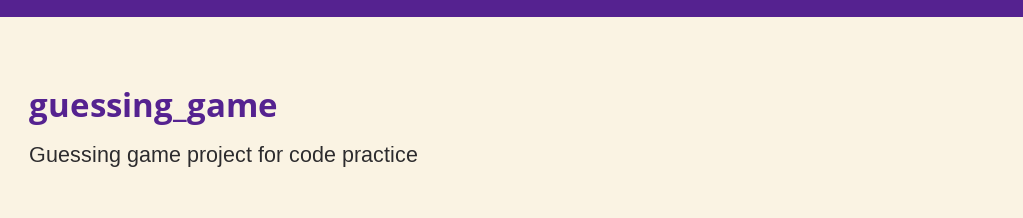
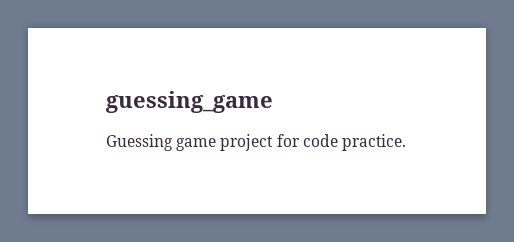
- Guessing game project for code practice
+ Guessing game project for code practice.

